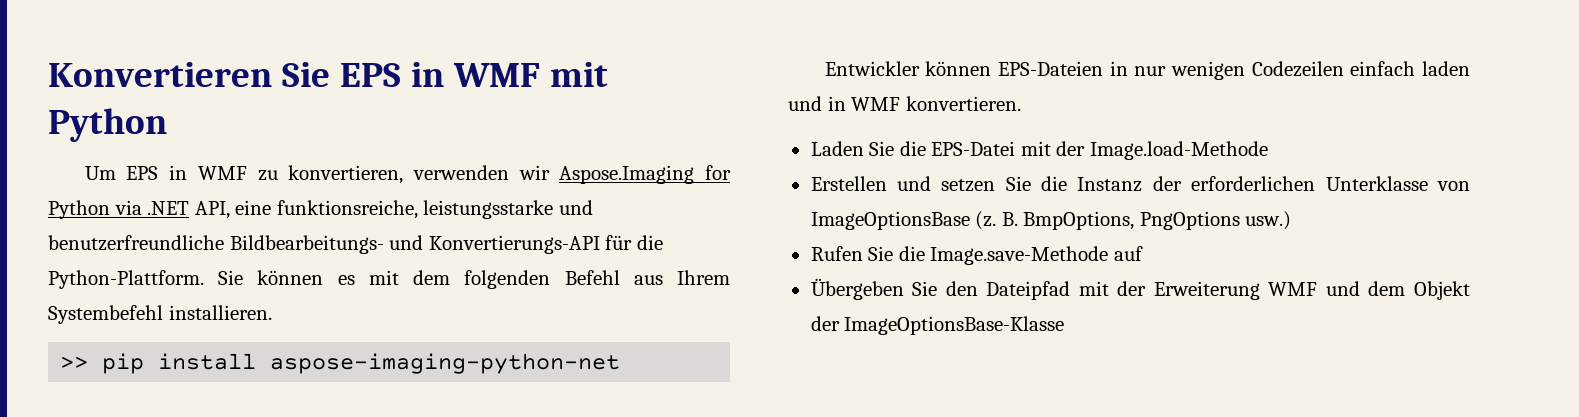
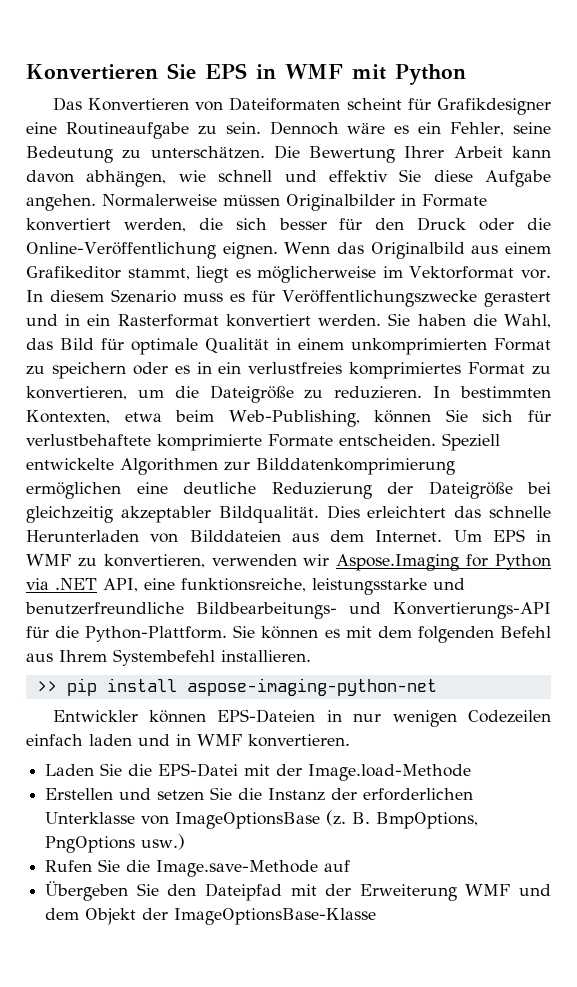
+ Das Konvertieren von Dateiformaten scheint für Grafikdesigner eine Routineaufgabe zu sein. Dennoch wäre es ein Fehler, seine Bedeutung zu unterschätzen. Die Bewertung Ihrer Arbeit kann davon abhängen, wie schnell und effektiv Sie diese Aufgabe angehen. Normalerweise müssen Originalbilder in Formate konvertiert werden, die sich besser für den Druck oder die Online-Veröffentlichung eignen. Wenn das Originalbild aus einem Grafikeditor stammt, liegt es möglicherweise im Vektorformat vor. In diesem Szenario muss es für Veröffentlichungszwecke gerastert und in ein Rasterformat konvertiert werden. Sie haben die Wahl, das Bild für optimale Qualität in einem unkomprimierten Format zu speichern oder es in ein verlustfreies komprimiertes Format zu konvertieren, um die Dateigröße zu reduzieren. In bestimmten Kontexten, etwa beim Web-Publishing, können Sie sich für verlustbehaftete komprimierte Formate entscheiden. Speziell entwickelte Algorithmen zur Bilddatenkomprimierung ermöglichen eine deutliche Reduzierung der Dateigröße bei gleichzeitig akzeptabler Bildqualität. Dies erleichtert das schnelle Herunterladen von Bilddateien aus dem Internet.

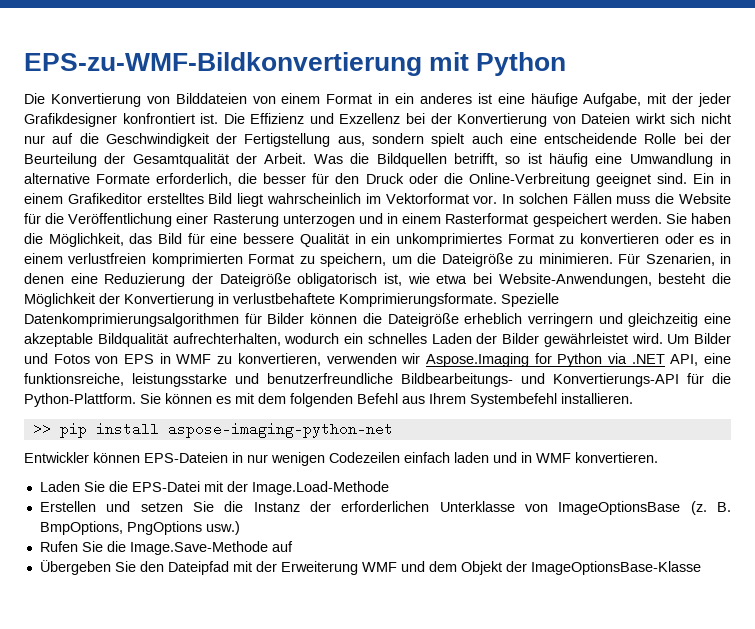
- Konvertieren Sie EPS in WMF mit Python
- Das Konvertieren von Dateiformaten scheint für Grafikdesigner eine Routineaufgabe zu sein. Dennoch wäre es ein Fehler, seine Bedeutung zu unterschätzen. Die Bewertung Ihrer Arbeit kann davon abhängen, wie schnell und effektiv Sie diese Aufgabe angehen. Normalerweise müssen Originalbilder in Formate konvertiert werden, die sich besser für den Druck oder die Online-Veröffentlichung eignen. Wenn das Originalbild aus einem Grafikeditor stammt, liegt es möglicherweise im Vektorformat vor. In diesem Szenario muss es für Veröffentlichungszwecke gerastert und in ein Rasterformat konvertiert werden.
+ EPS-zu-WMF-Bildkonvertierung mit Python
+ Die Konvertierung von Bilddateien von einem Format in ein anderes ist eine häufige Aufgabe, mit der jeder Grafikdesigner konfrontiert ist. Die Effizienz und Exzellenz bei der Konvertierung von Dateien wirkt sich nicht nur auf die Geschwindigkeit der Fertigstellung aus, sondern spielt auch eine entscheidende Rolle bei der Beurteilung der Gesamtqualität der Arbeit. Was die Bildquellen betrifft, so ist häufig eine Umwandlung in alternative Formate erforderlich, die besser für den Druck oder die Online-Verbreitung geeignet sind. Ein in einem Grafikeditor erstelltes Bild liegt wahrscheinlich im Vektorformat vor. In solchen Fällen muss die Website für die Veröffentlichung einer Rasterung unterzogen und in einem Rasterformat gespeichert werden.
- Sie haben die Wahl, das Bild für optimale Qualität in einem unkomprimierten Format zu speichern oder es in ein verlustfreies komprimiertes Format zu konvertieren, um die Dateigröße zu reduzieren. In bestimmten Kontexten, etwa beim Web-Publishing, können Sie sich für verlustbehaftete komprimierte Formate entscheiden. Speziell entwickelte Algorithmen zur Bilddatenkomprimierung ermöglichen eine deutliche Reduzierung der Dateigröße bei gleichzeitig akzeptabler Bildqualität. Dies erleichtert das schnelle Herunterladen von Bilddateien aus dem Internet. Um EPS in WMF zu konvertieren, verwenden wir Aspose.Imaging for Python via .NET API, eine funktionsreiche, leistungsstarke und benutzerfreundliche Bildbearbeitungs- und Konvertierungs-API für die Python-Plattform.
+ Sie haben die Möglichkeit, das Bild für eine bessere Qualität in ein unkomprimiertes Format zu konvertieren oder es in einem verlustfreien komprimierten Format zu speichern, um die Dateigröße zu minimieren. Für Szenarien, in denen eine Reduzierung der Dateigröße obligatorisch ist, wie etwa bei Website-Anwendungen, besteht die Möglichkeit der Konvertierung in verlustbehaftete Komprimierungsformate. Spezielle Datenkomprimierungsalgorithmen für Bilder können die Dateigröße erheblich verringern und gleichzeitig eine akzeptable Bildqualität aufrechterhalten, wodurch ein schnelles Laden der Bilder gewährleistet wird. Um Bilder und Fotos von EPS in WMF zu konvertieren, verwenden wir Aspose.Imaging for Python via .NET API, eine funktionsreiche, leistungsstarke und benutzerfreundliche Bildbearbeitungs- und Konvertierungs-API für die Python-Plattform.
- Laden Sie die EPS-Datei mit der Image.load-Methode
+ Laden Sie die EPS-Datei mit der Image.Load-Methode
- Rufen Sie die Image.save-Methode auf
+ Rufen Sie die Image.Save-Methode auf

